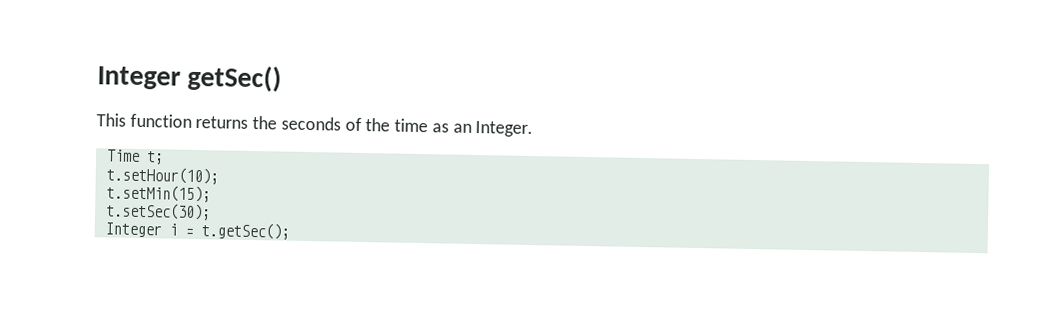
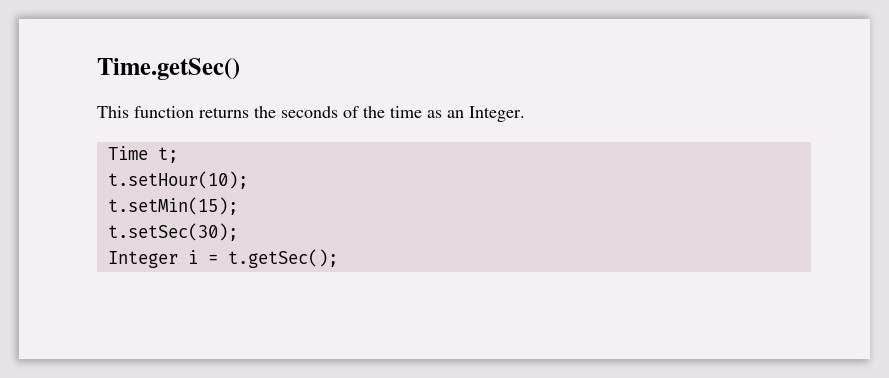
- Integer getSec()
+ Time.getSec()

